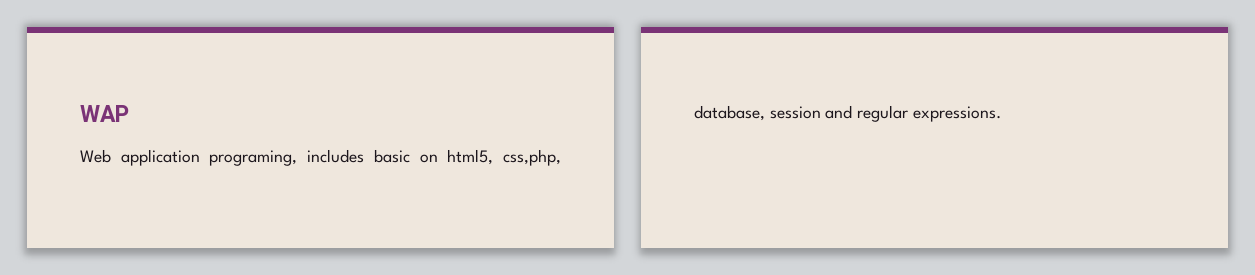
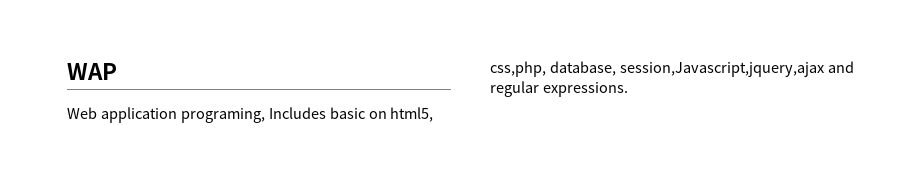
- Web application programing, includes basic on html5, css,php, database, session and regular expressions.
+ Web application programing, Includes basic on html5, css,php, database, session,Javascript,jquery,ajax and regular expressions.

